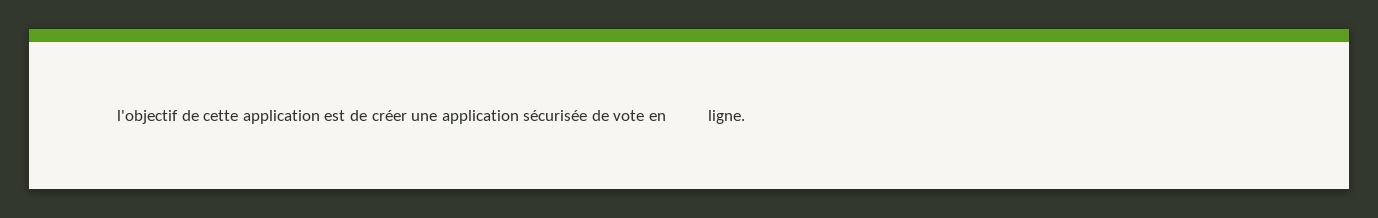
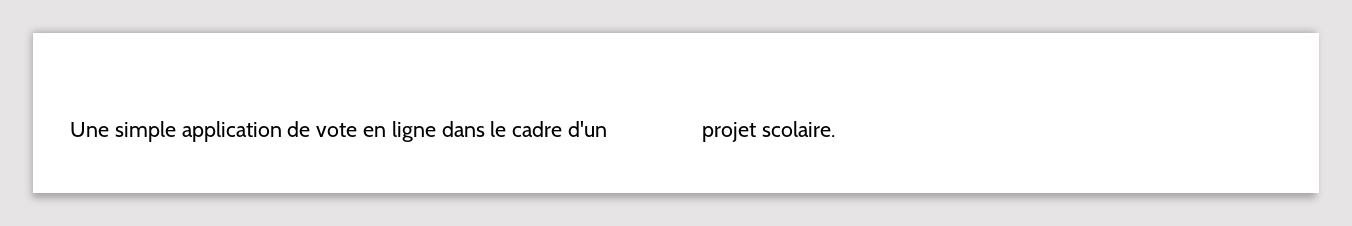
- l'objectif de cette application est de créer une application sécurisée de vote en ligne.
+ Une simple application de vote en ligne dans le cadre d'un projet scolaire.

